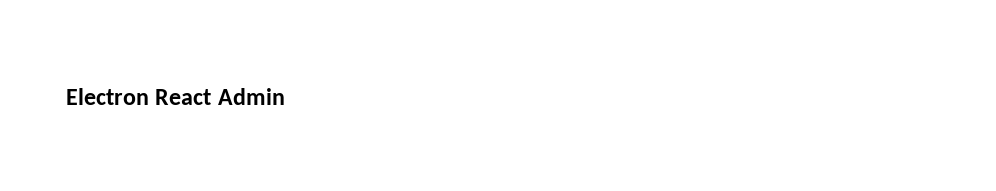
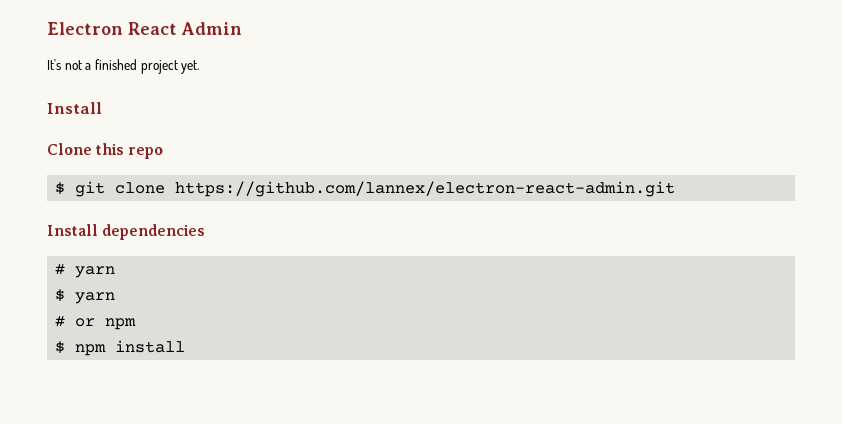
+ It's not a finished project yet.
+ Install
+ Clone this repo
+ $ git clone https://github.com/lannex/electron-react-admin.git
+ Install dependencies
+ # yarn
+ $ yarn
+ # or npm
+ $ npm install

